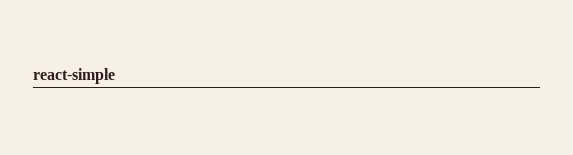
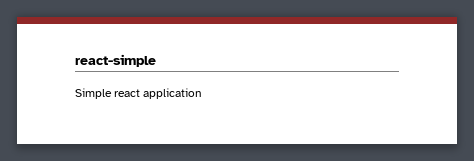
+ Simple react application

